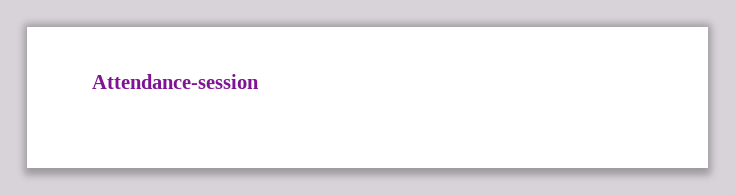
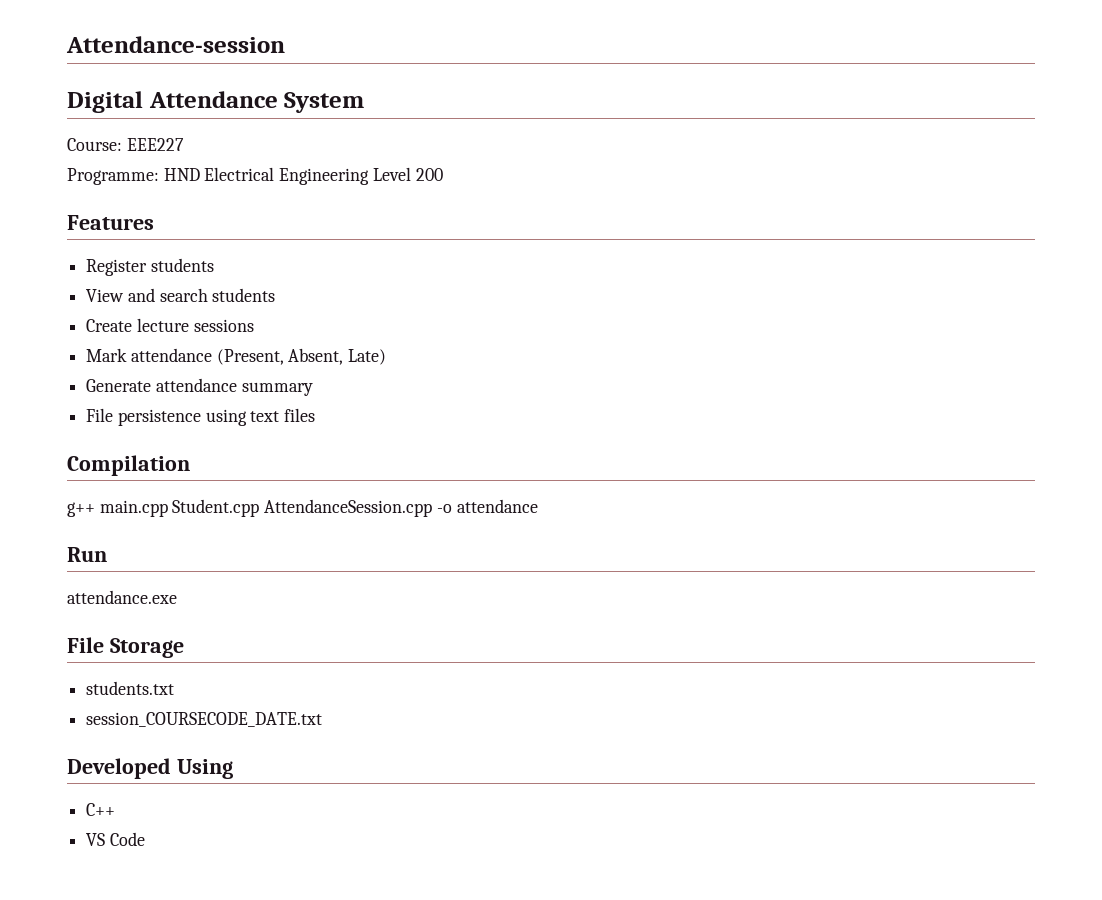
+ Digital Attendance System
+ Course: EEE227
+ Programme: HND Electrical Engineering Level 200
+ Features
+ Register students
+ View and search students
+ Create lecture sessions
+ Mark attendance (Present, Absent, Late)
+ Generate attendance summary
+ File persistence using text files
+ Compilation
+ g++ main.cpp Student.cpp AttendanceSession.cpp -o attendance
+ Run
+ attendance.exe
+ File Storage
+ students.txt
+ session_COURSECODE_DATE.txt
+ Developed Using
+ C++
+ VS Code

